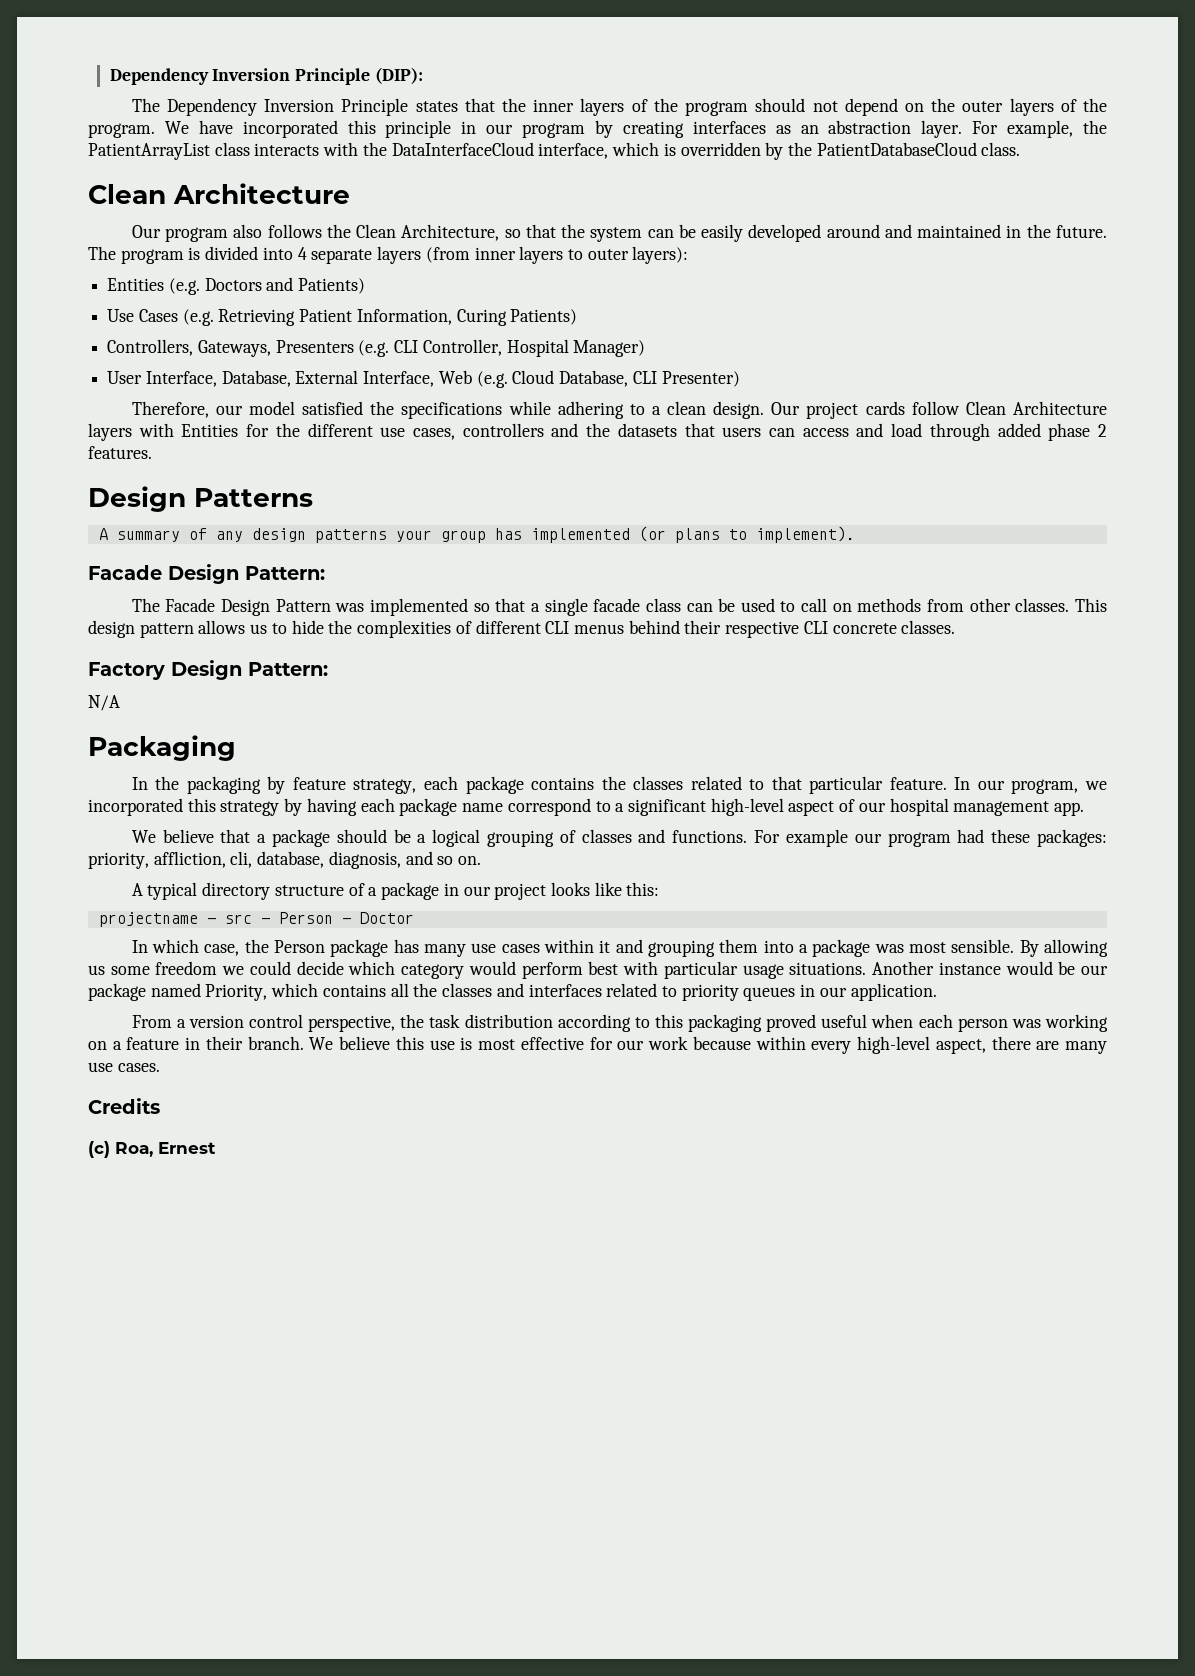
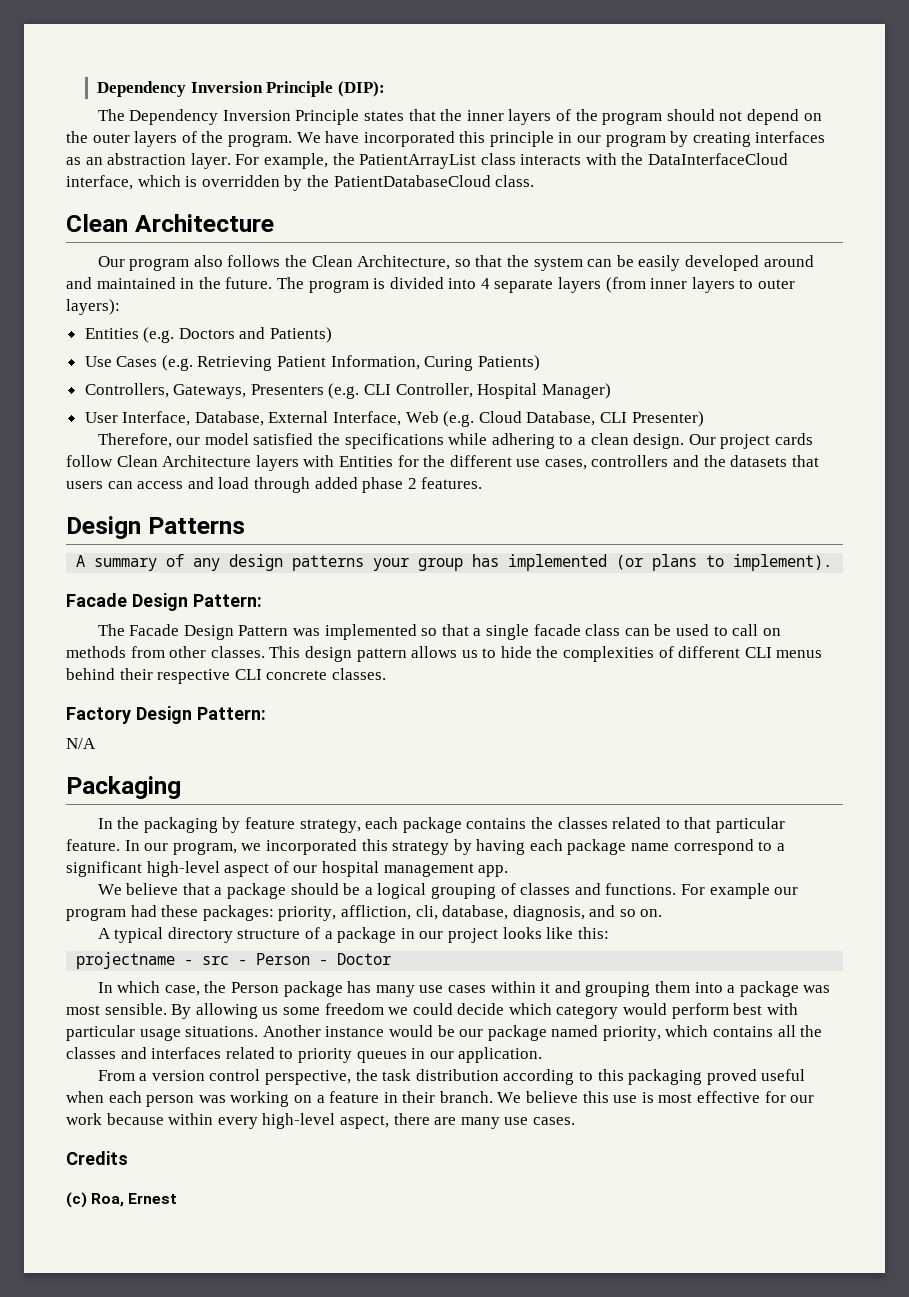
- Another instance would be our package named Priority, which contains all the classes and interfaces related to priority queues in our application.
+ Another instance would be our package named priority, which contains all the classes and interfaces related to priority queues in our application.

